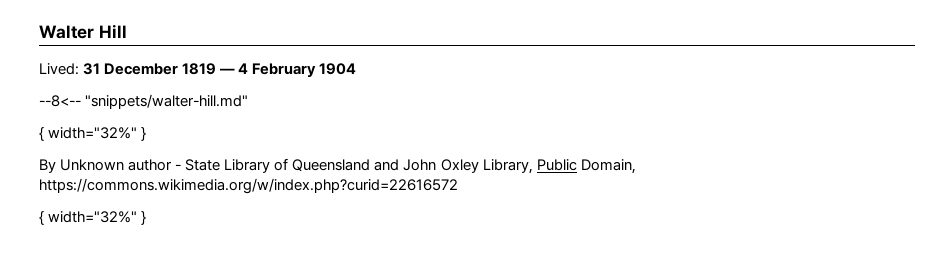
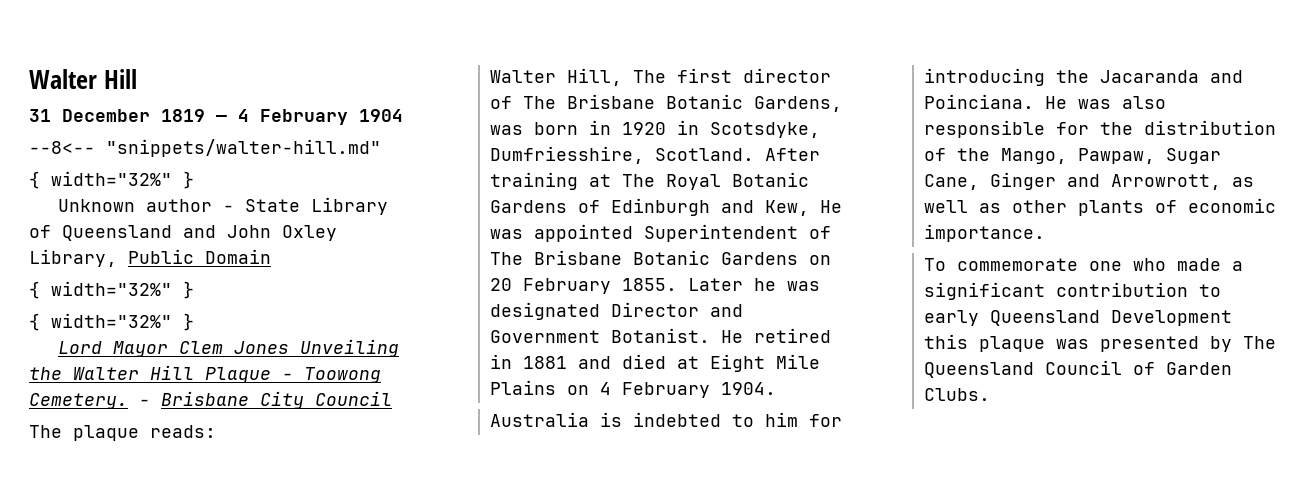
- Lived: 31 December 1819 — 4 February 1904
+ 31 December 1819 — 4 February 1904
- By Unknown author - State Library of Queensland and John Oxley Library, Public Domain, https://commons.wikimedia.org/w/index.php?curid=22616572
+ Unknown author - State Library of Queensland and John Oxley Library, Public Domain
  { width="32%" }
+ { width="32%" }
+ Lord Mayor Clem Jones Unveiling the Walter Hill Plaque - Toowong Cemetery. - Brisbane City Council
+ The plaque reads:
+ Walter Hill, The first director of The Brisbane Botanic Gardens, was born in 1920 in Scotsdyke, Dumfriesshire, Scotland. After training at The Royal Botanic Gardens of Edinburgh and Kew, He was appointed Superintendent of The Brisbane Botanic Gardens on 20 February 1855. Later he was designated Director and Government Botanist. He retired in 1881 and died at Eight Mile Plains on 4 February 1904.
+ Australia is indebted to him for introducing the Jacaranda and Poinciana. He was also responsible for the distribution of the Mango, Pawpaw, Sugar Cane, Ginger and Arrowrott, as well as other plants of economic importance.
+ To commemorate one who made a significant contribution to early Queensland Development this plaque was presented by The Queensland Council of Garden Clubs.

